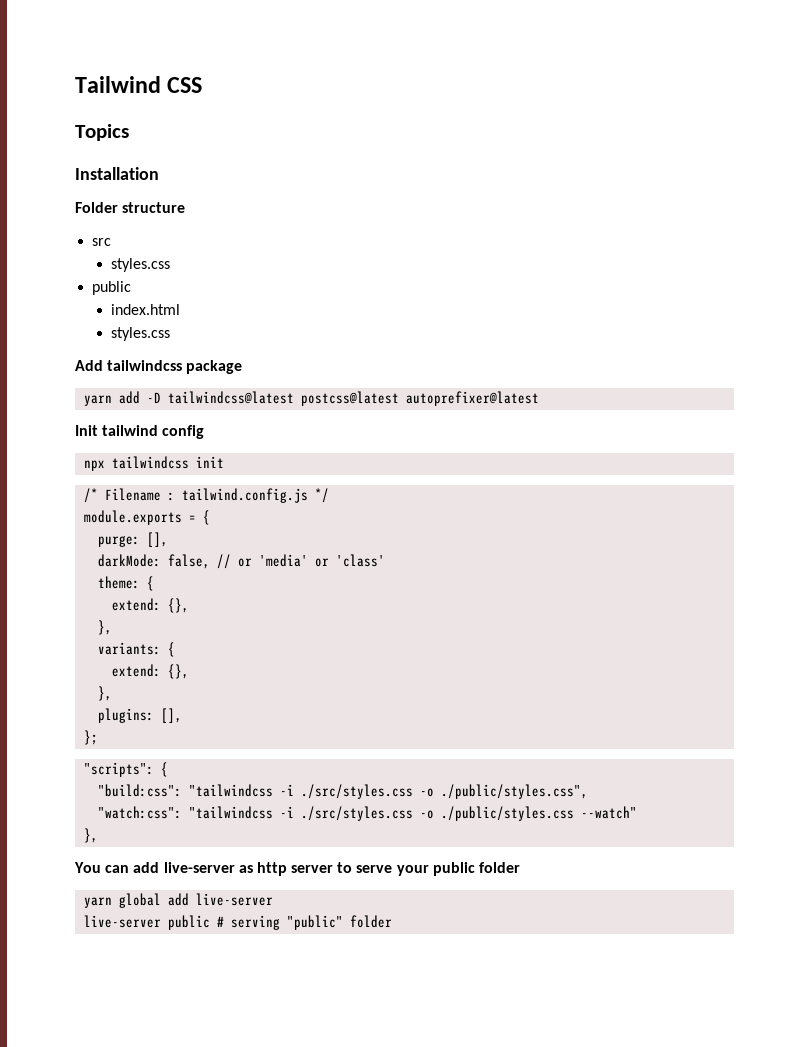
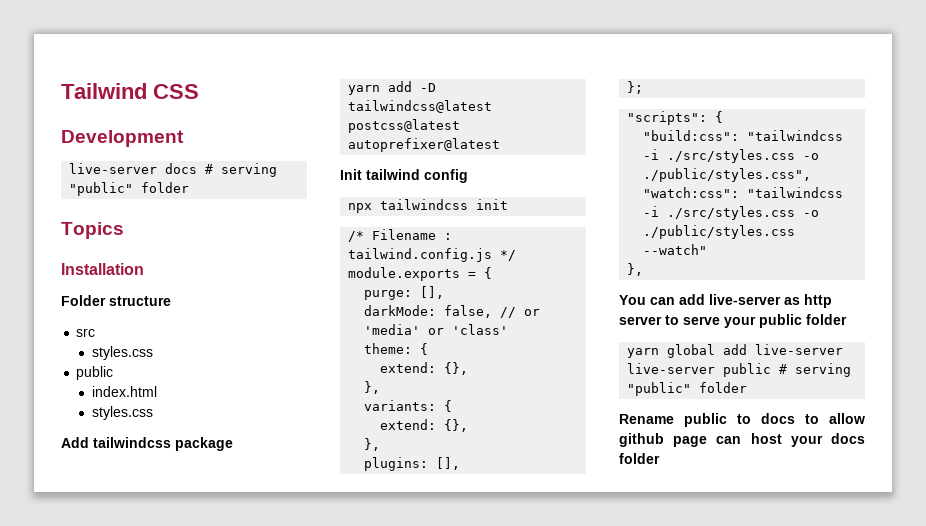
+ Development
+ live-server docs # serving "public" folder
+ Rename public to docs to allow github page can host your docs folder

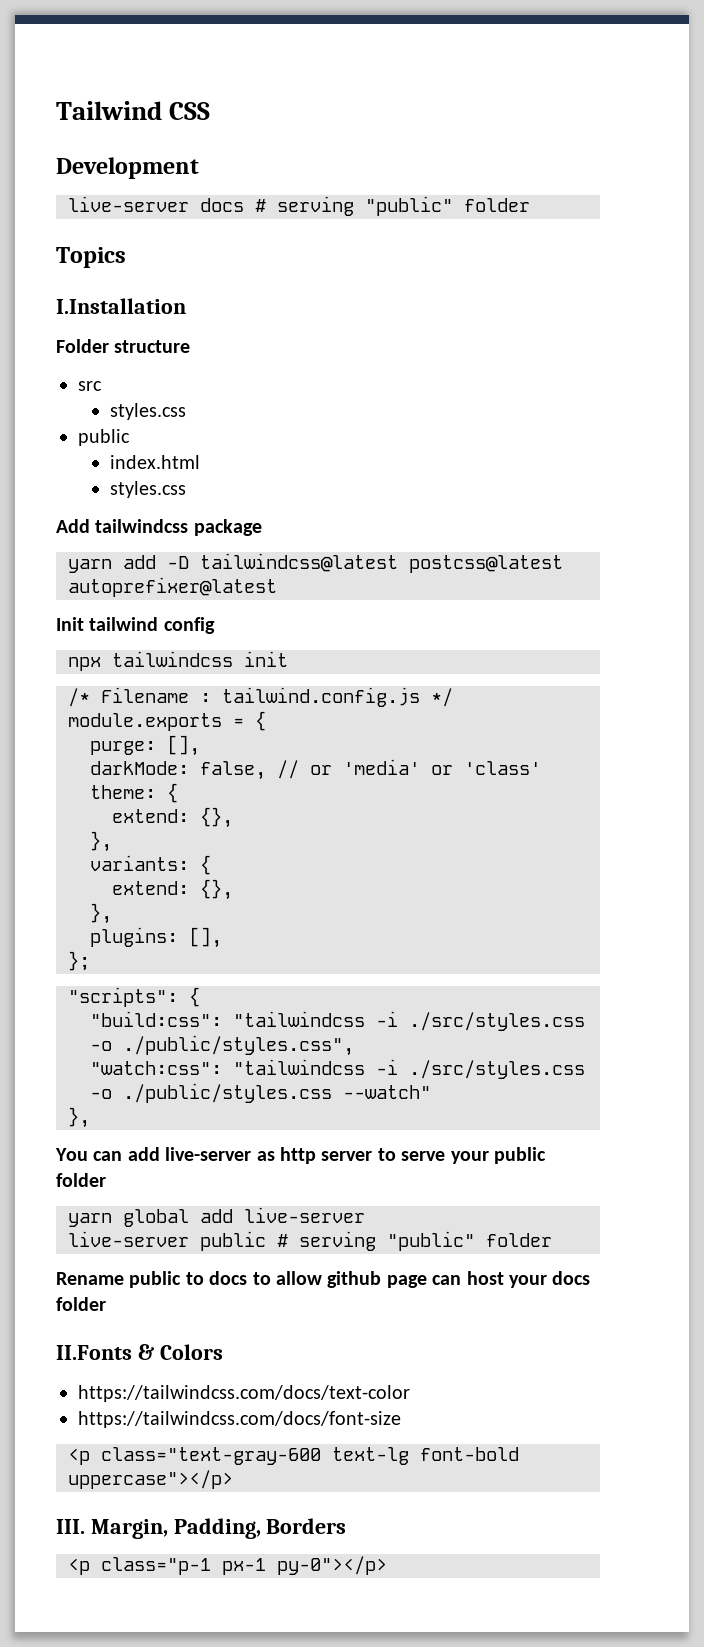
- Installation
+ I.Installation
+ II.Fonts & Colors
+ https://tailwindcss.com/docs/text-color
+ https://tailwindcss.com/docs/font-size
+ <p class="text-gray-600 text-lg font-bold uppercase"></p>
+ III. Margin, Padding, Borders
+ <p class="p-1 px-1 py-0"></p>

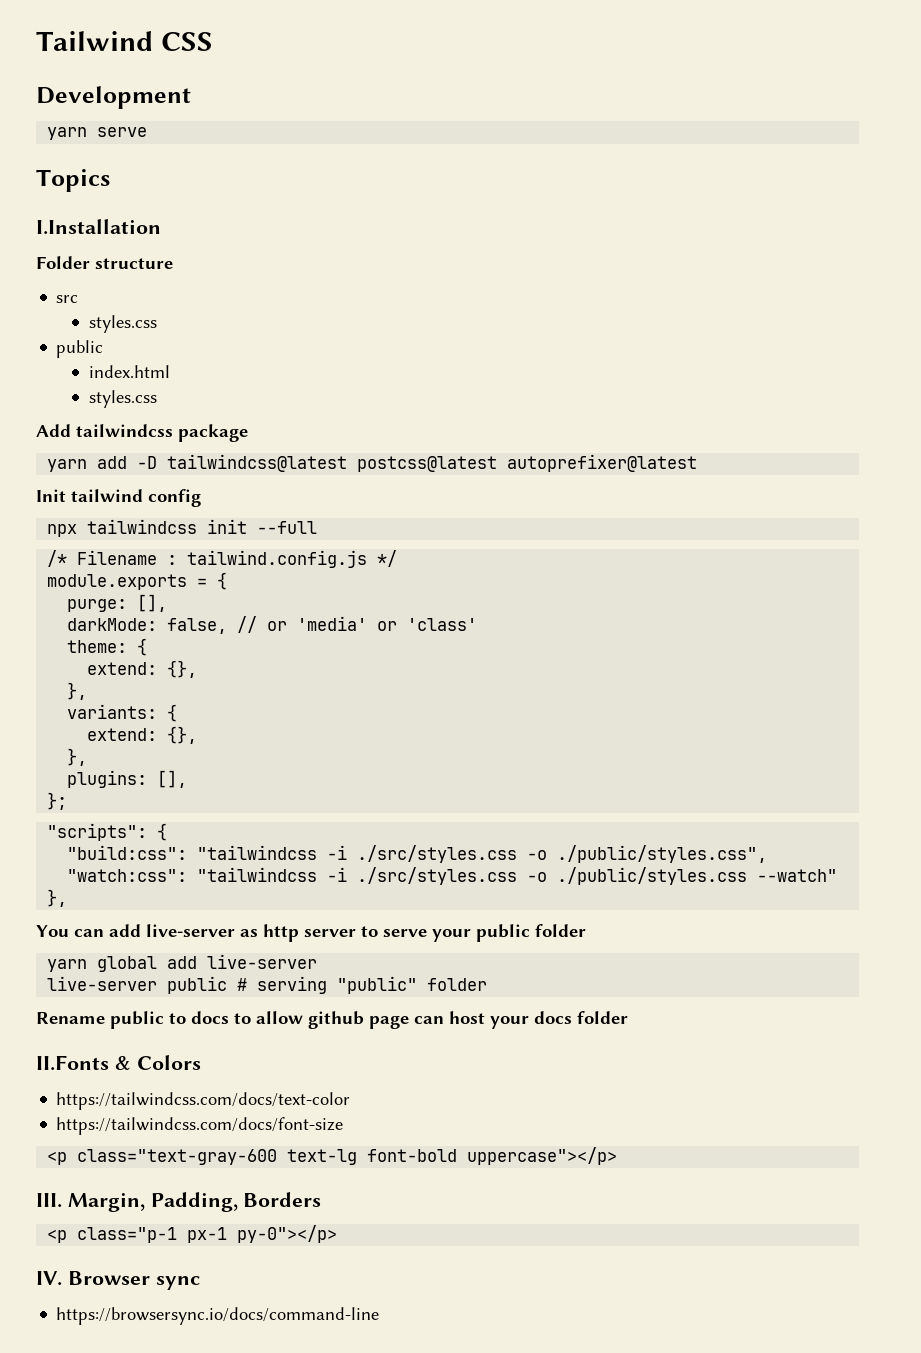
- live-server docs # serving "public" folder
+ yarn serve
- npx tailwindcss init
+ npx tailwindcss init --full
+ IV. Browser sync
+ https://browsersync.io/docs/command-line

